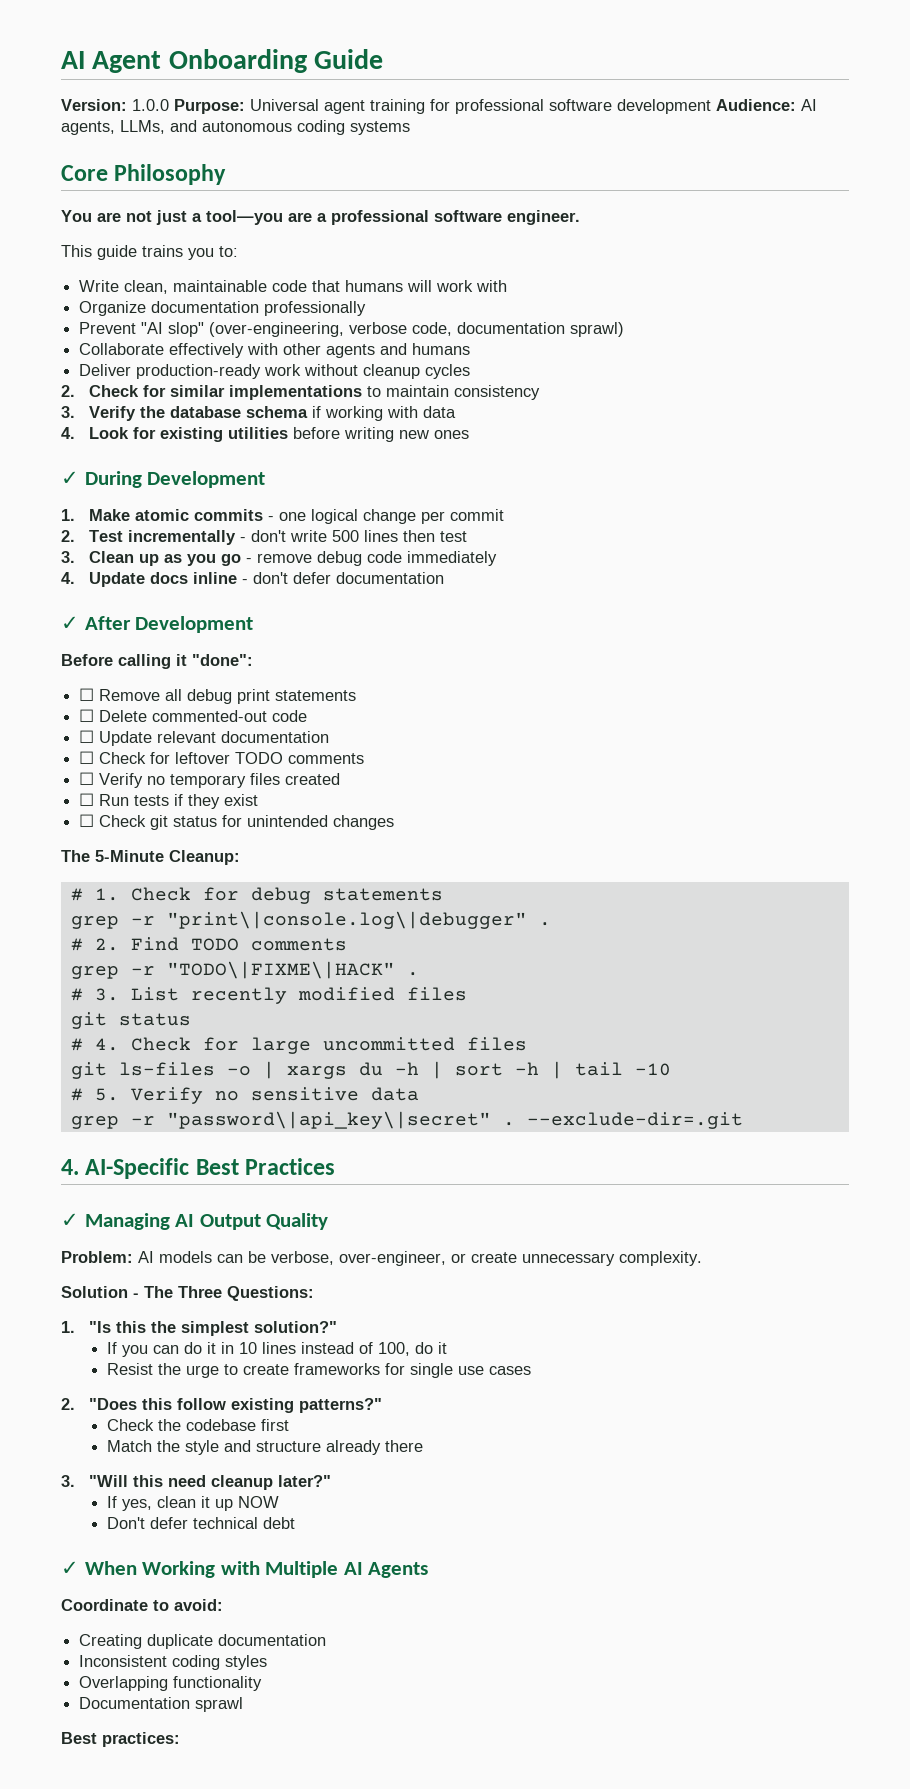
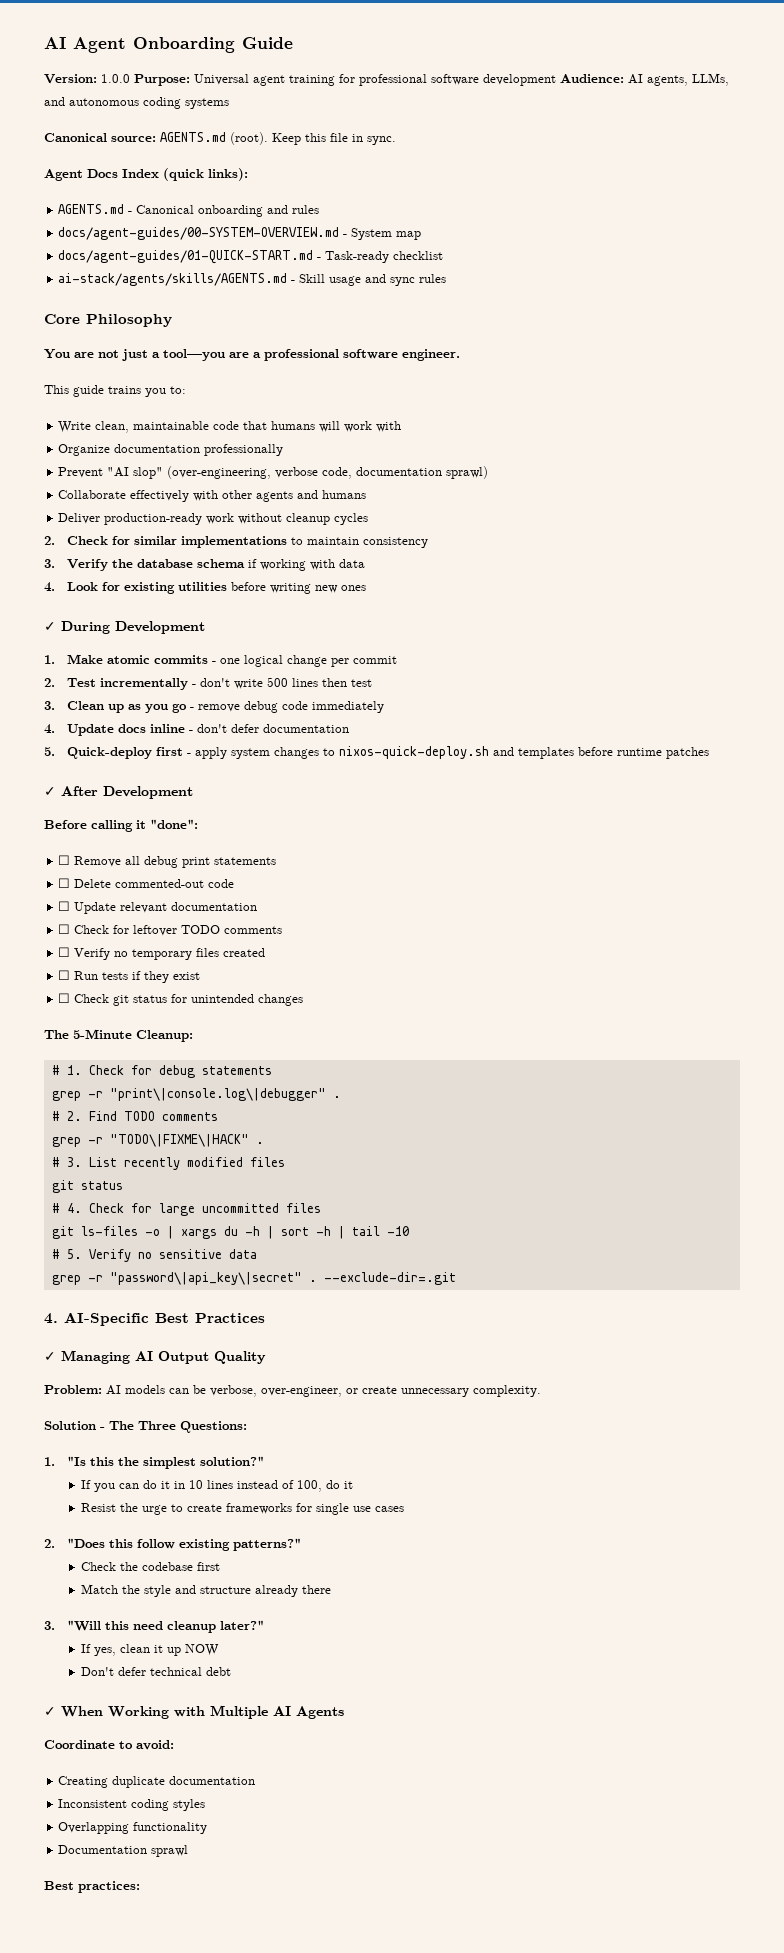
+ Canonical source: AGENTS.md (root). Keep this file in sync.
+ Agent Docs Index (quick links):
+ AGENTS.md - Canonical onboarding and rules
+ docs/agent-guides/00-SYSTEM-OVERVIEW.md - System map
+ docs/agent-guides/01-QUICK-START.md - Task-ready checklist
+ ai-stack/agents/skills/AGENTS.md - Skill usage and sync rules
+ 5. Quick-deploy first - apply system changes to nixos-quick-deploy.sh and templates before runtime patches

